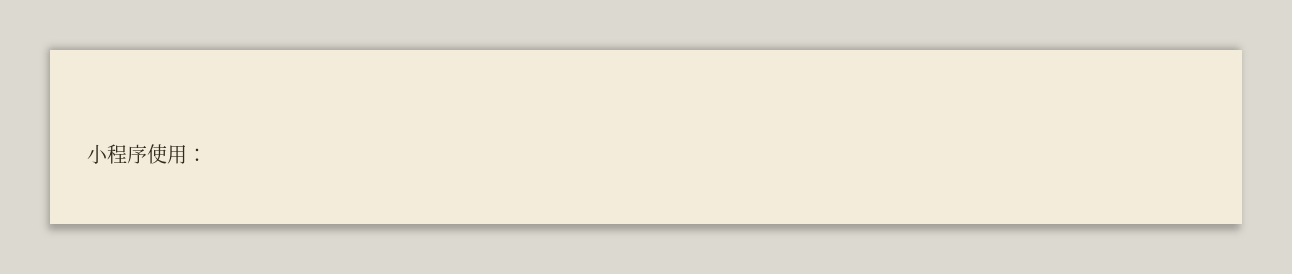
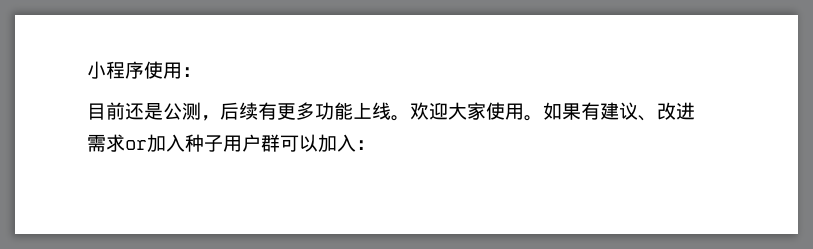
+ 目前还是公测，后续有更多功能上线。欢迎大家使用。如果有建议、改进需求or加入种子用户群可以加入：

